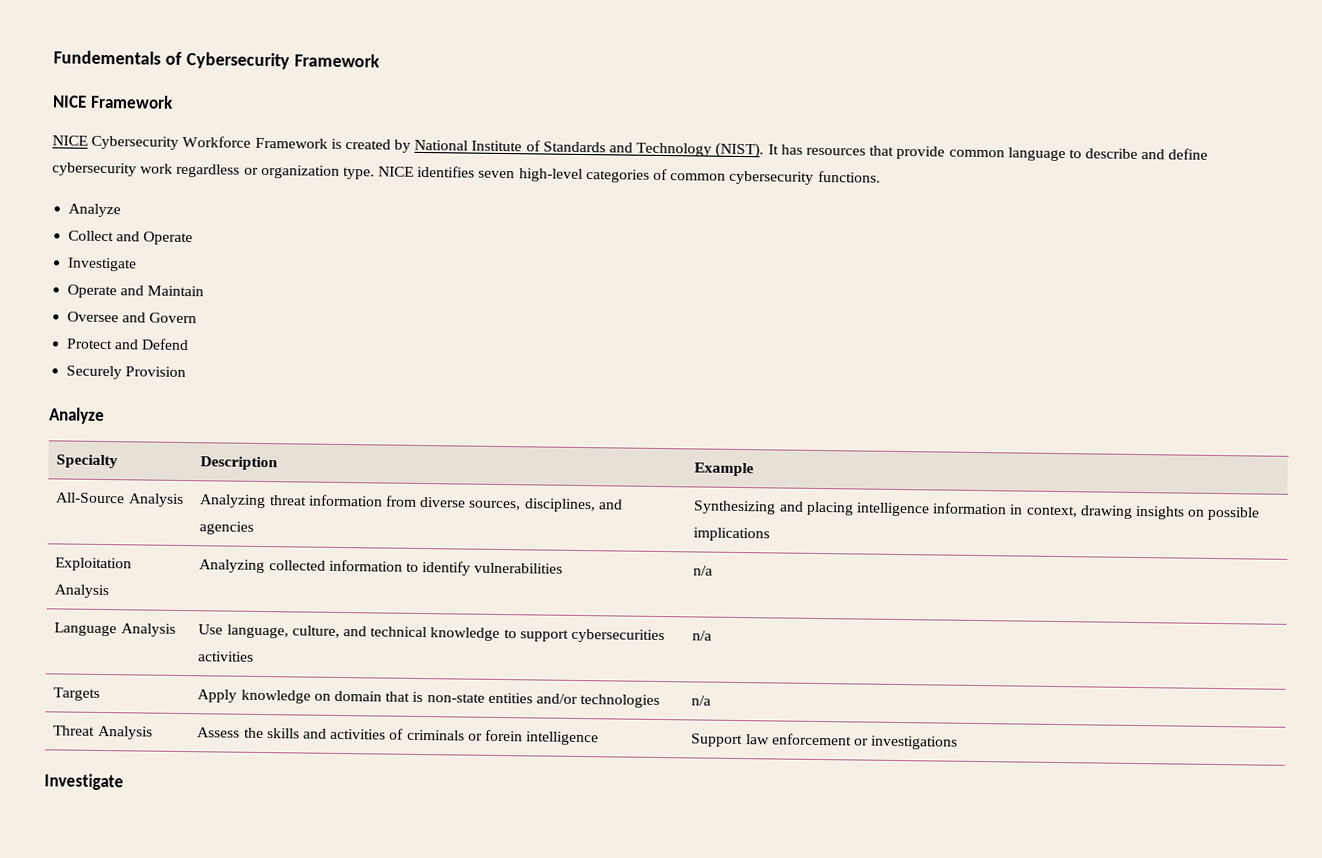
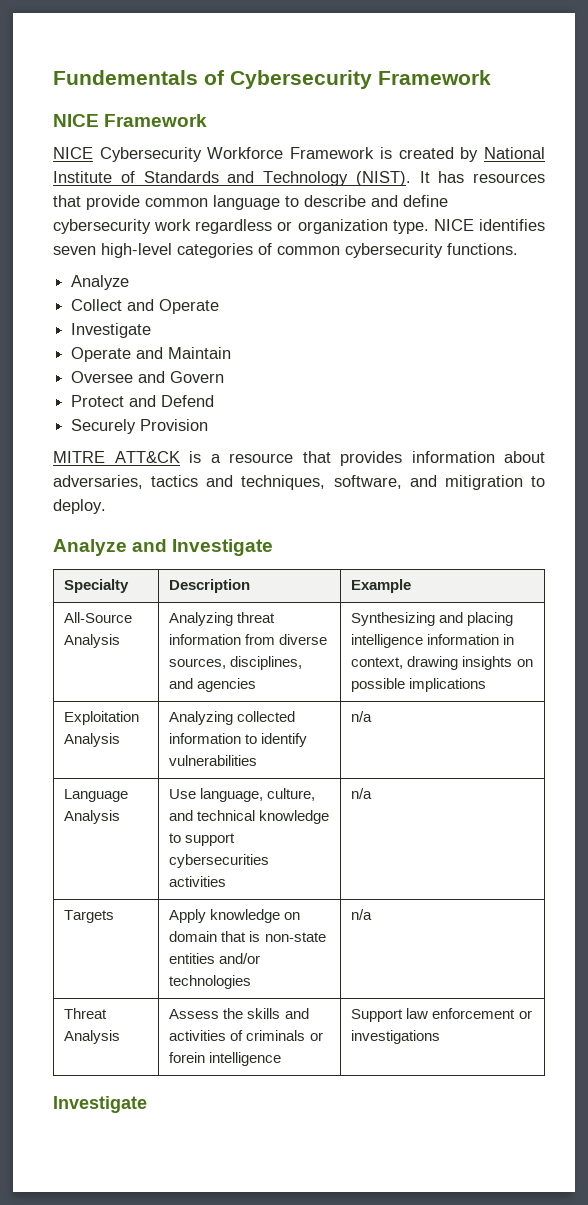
  Securely Provision
- Analyze
+ MITRE ATT&CK is a resource that provides information about adversaries, tactics and techniques, software, and mitigration to deploy.
+ Analyze and Investigate

